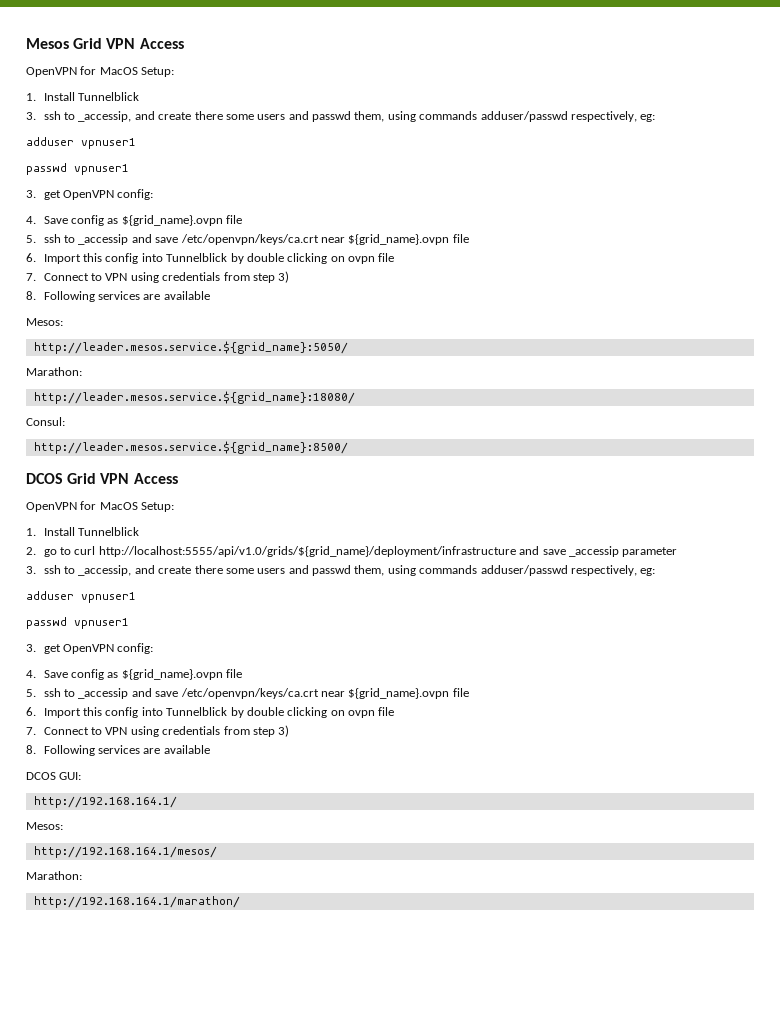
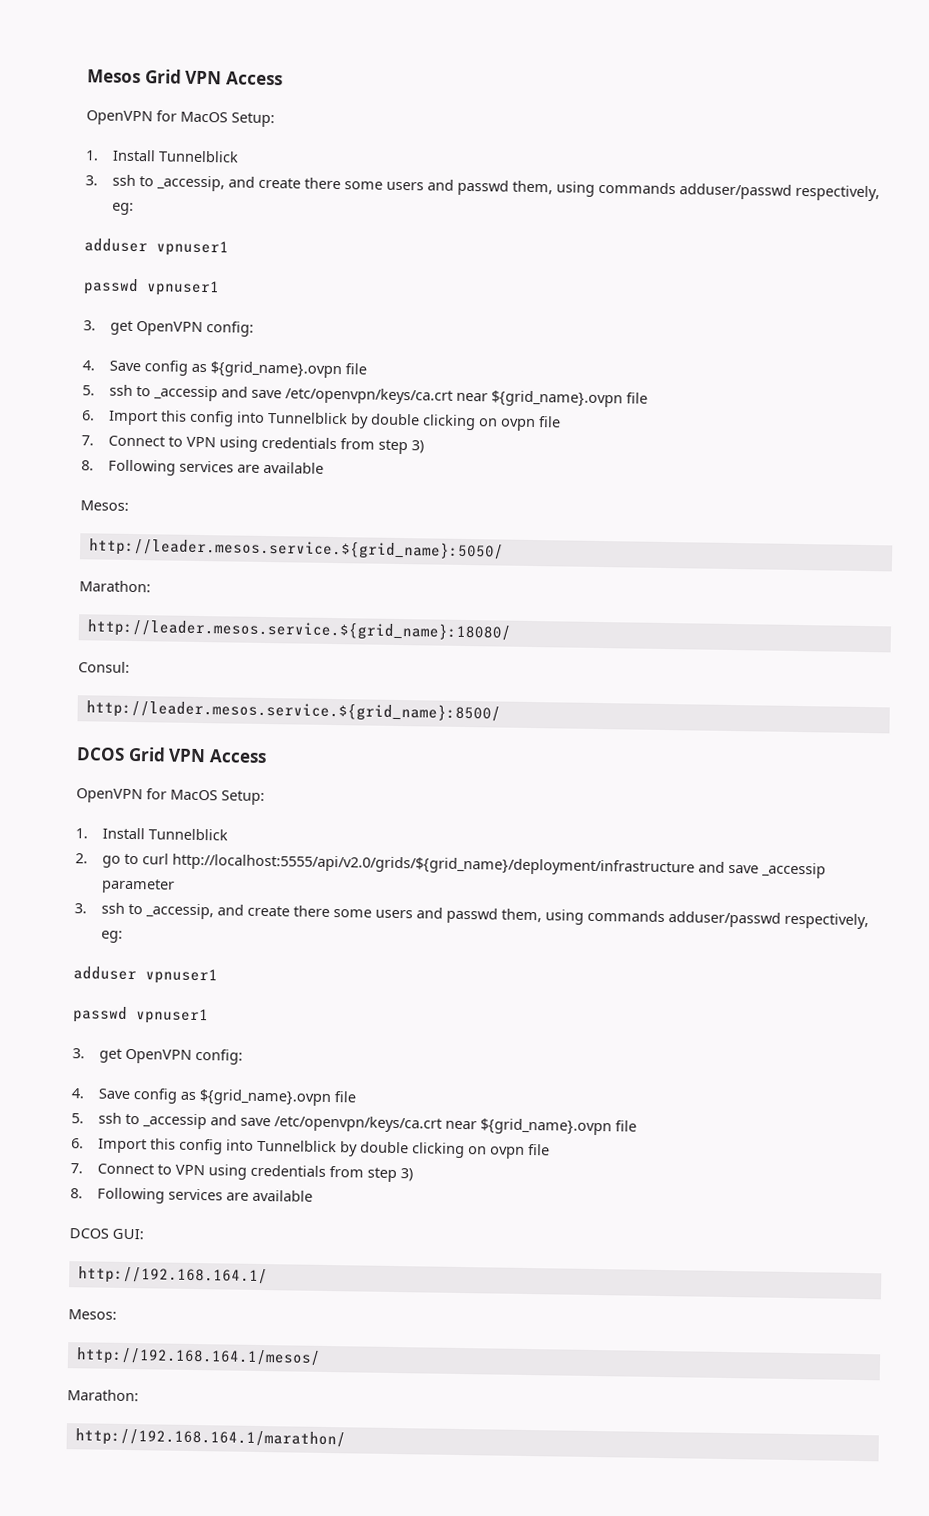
- 2. go to curl http://localhost:5555/api/v1.0/grids/${grid_name}/deployment/infrastructure and save _accessip parameter
+ 2. go to curl http://localhost:5555/api/v2.0/grids/${grid_name}/deployment/infrastructure and save _accessip parameter

